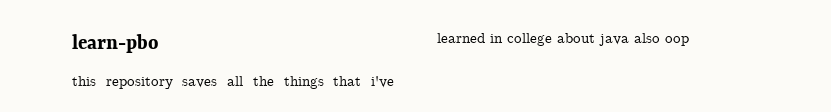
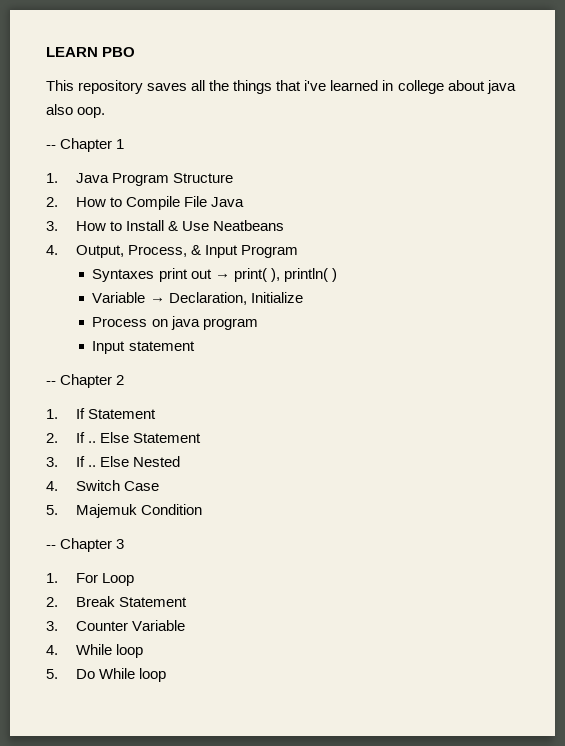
- learn-pbo
- this repository saves all the things that i've learned in college about java also oop
+ LEARN PBO
+ This repository saves all the things that i've learned in college about java also oop.
+ -- Chapter 1
+ 1. Java Program Structure
+ 2. How to Compile File Java
+ 3. How to Install & Use Neatbeans
+ 4. Output, Process, & Input Program
+ Syntaxes print out → print( ), println( )
+ Variable → Declaration, Initialize
+ Process on java program
+ Input statement
+ -- Chapter 2
+ 1. If Statement
+ 2. If .. Else Statement
+ 3. If .. Else Nested
+ 4. Switch Case
+ 5. Majemuk Condition
+ -- Chapter 3
+ 1. For Loop
+ 2. Break Statement
+ 3. Counter Variable
+ 4. While loop
+ 5. Do While loop

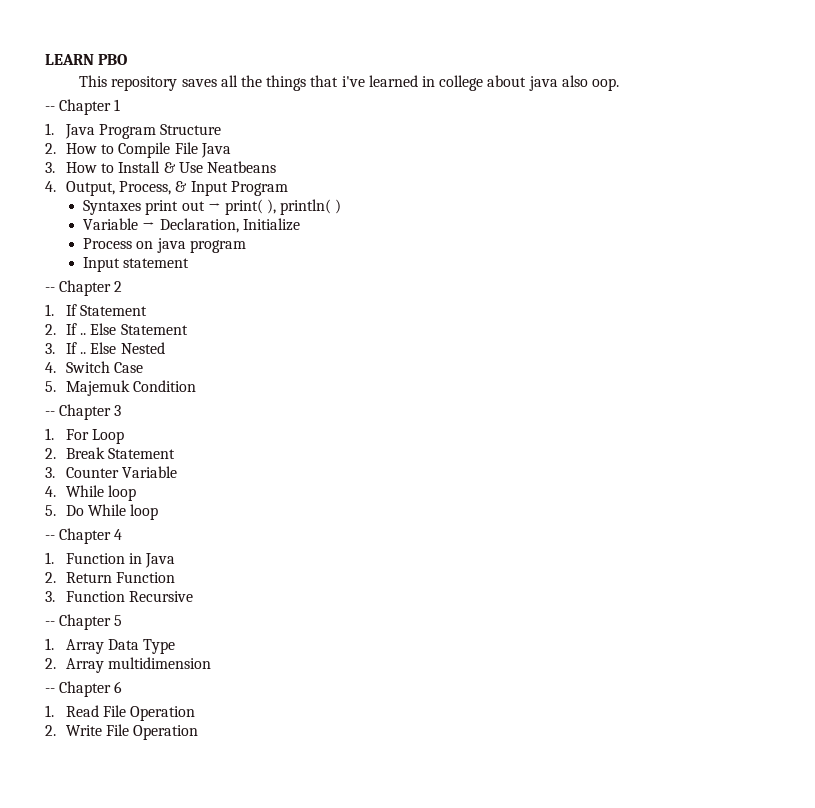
+ -- Chapter 4
+ 1. Function in Java
+ 2. Return Function
+ 3. Function Recursive
+ -- Chapter 5
+ 1. Array Data Type
+ 2. Array multidimension
+ -- Chapter 6
+ 1. Read File Operation
+ 2. Write File Operation

